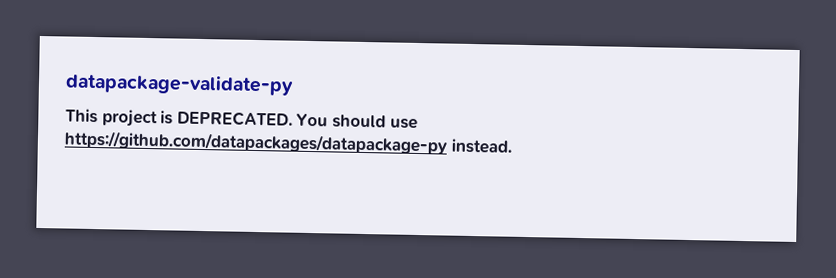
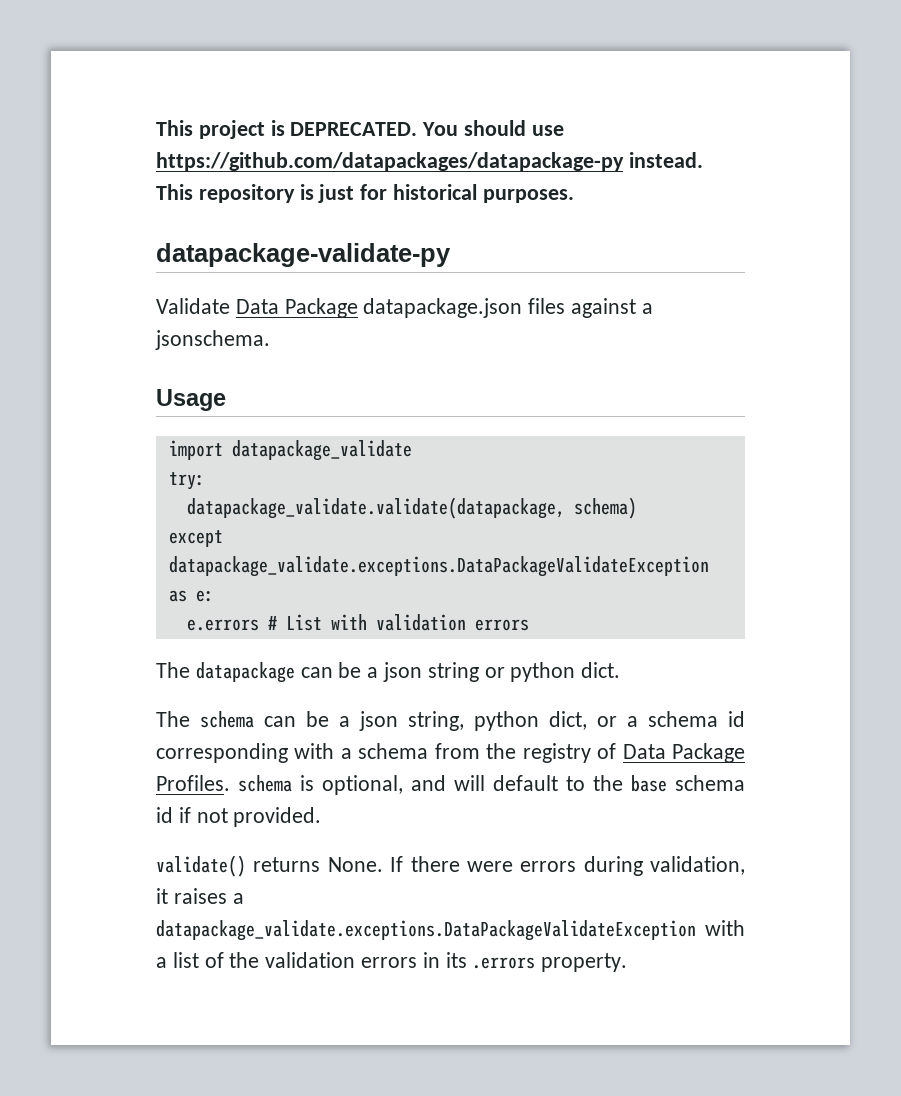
- datapackage-validate-py
+ This repository is just for historical purposes.
+ datapackage-validate-py
+ Validate Data Package datapackage.json files against a jsonschema.
+ Usage
+ import datapackage_validate
+ try:
+ datapackage_validate.validate(datapackage, schema)
+ except datapackage_validate.exceptions.DataPackageValidateException as e:
+ e.errors # List with validation errors
+ The datapackage can be a json string or python dict.
+ The schema can be a json string, python dict, or a schema id corresponding with a schema from the registry of Data Package Profiles. schema is optional, and will default to the base schema id if not provided.
+ validate() returns None. If there were errors during validation, it raises a datapackage_validate.exceptions.DataPackageValidateException with a list of the validation errors in its .errors property.

